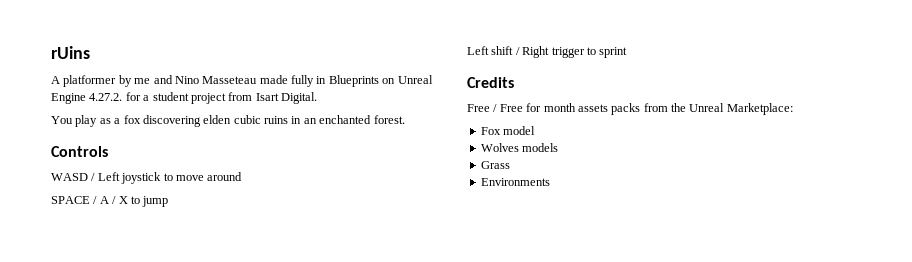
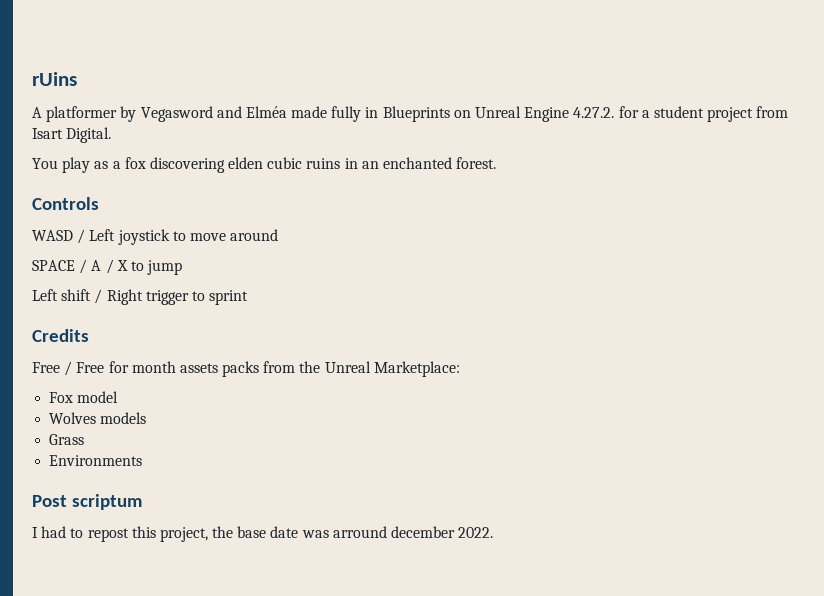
- A platformer by me and Nino Masseteau made fully in Blueprints on Unreal Engine 4.27.2. for a student project from Isart Digital.
+ A platformer by Vegasword and Elméa made fully in Blueprints on Unreal Engine 4.27.2. for a student project from Isart Digital.
+ Post scriptum
+ I had to repost this project, the base date was arround december 2022.

